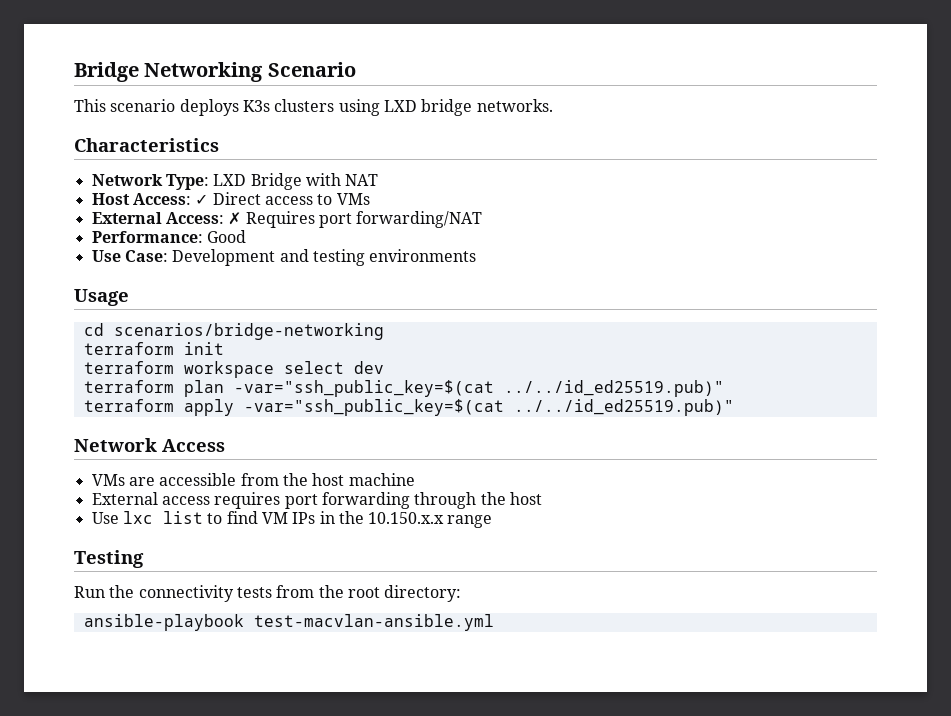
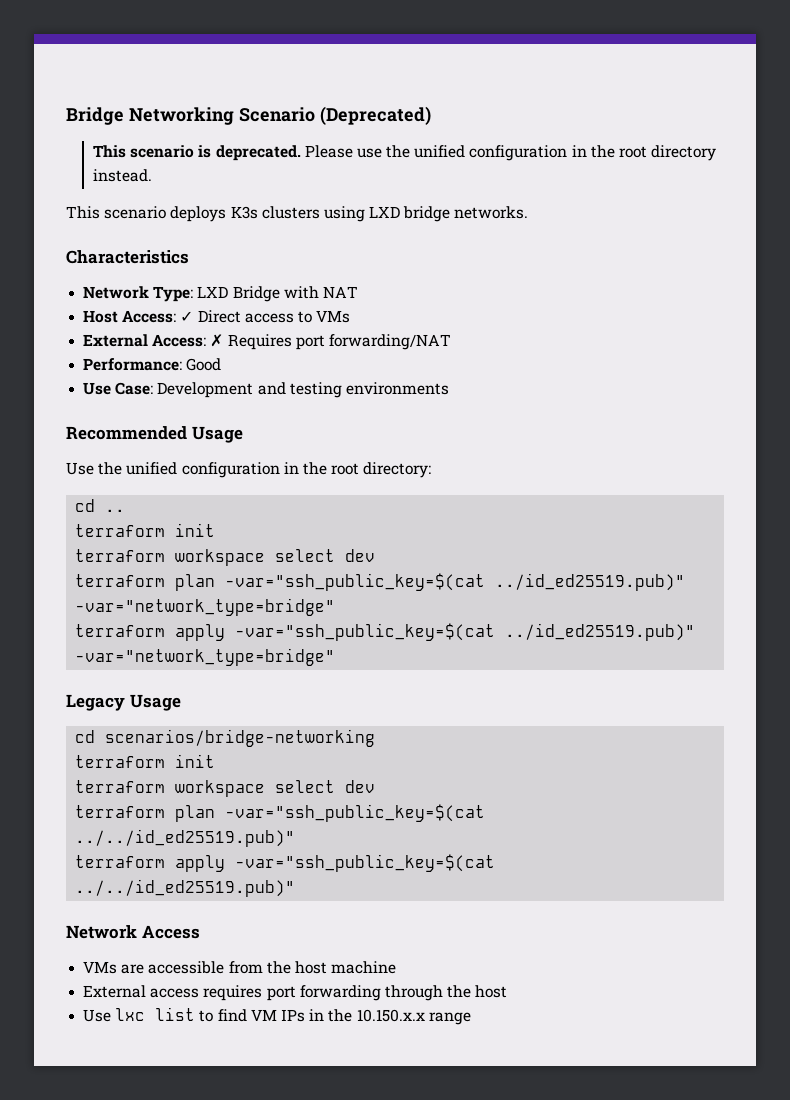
- Bridge Networking Scenario
+ Bridge Networking Scenario (Deprecated)
+ This scenario is deprecated. Please use the unified configuration in the root directory instead.
- Usage
+ Recommended Usage
+ Use the unified configuration in the root directory:
+ cd ..
+ terraform init
+ terraform workspace select dev
+ terraform plan -var="ssh_public_key=$(cat ../id_ed25519.pub)" -var="network_type=bridge"
+ terraform apply -var="ssh_public_key=$(cat ../id_ed25519.pub)" -var="network_type=bridge"
+ Legacy Usage
- Testing
- Run the connectivity tests from the root directory:
- ansible-playbook test-macvlan-ansible.yml

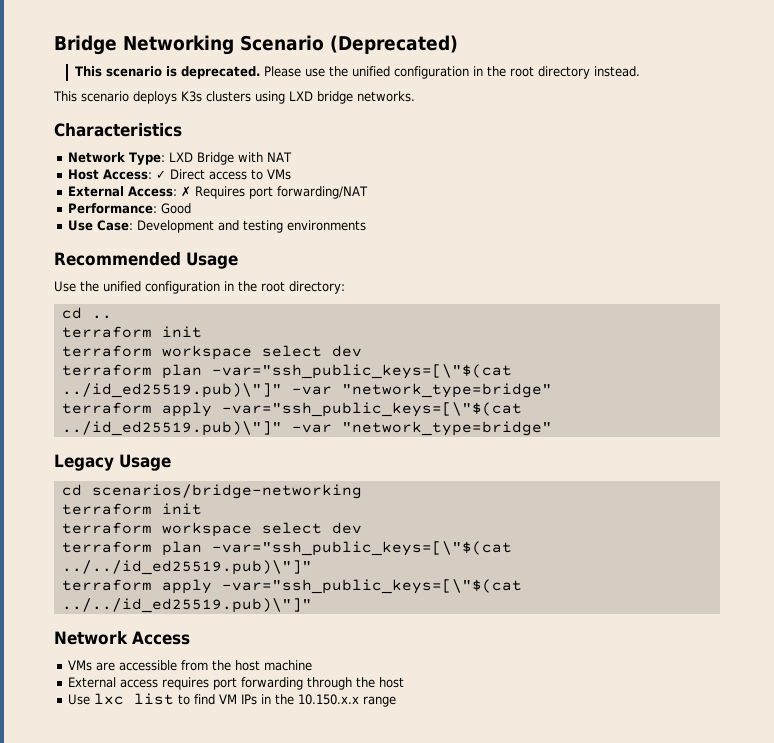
- terraform plan -var="ssh_public_key=$(cat ../id_ed25519.pub)" -var="network_type=bridge"
- terraform apply -var="ssh_public_key=$(cat ../id_ed25519.pub)" -var="network_type=bridge"
+ terraform plan -var="ssh_public_keys=[\"$(cat ../id_ed25519.pub)\"]" -var "network_type=bridge"
+ terraform apply -var="ssh_public_keys=[\"$(cat ../id_ed25519.pub)\"]" -var "network_type=bridge"
- terraform plan -var="ssh_public_key=$(cat ../../id_ed25519.pub)"
- terraform apply -var="ssh_public_key=$(cat ../../id_ed25519.pub)"
+ terraform plan -var="ssh_public_keys=[\"$(cat ../../id_ed25519.pub)\"]"
+ terraform apply -var="ssh_public_keys=[\"$(cat ../../id_ed25519.pub)\"]"

